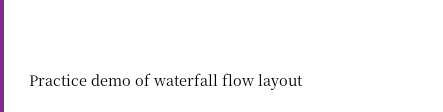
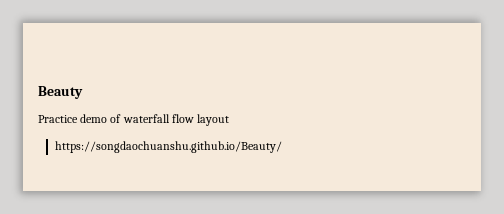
+ Beauty
+ https://songdaochuanshu.github.io/Beauty/

